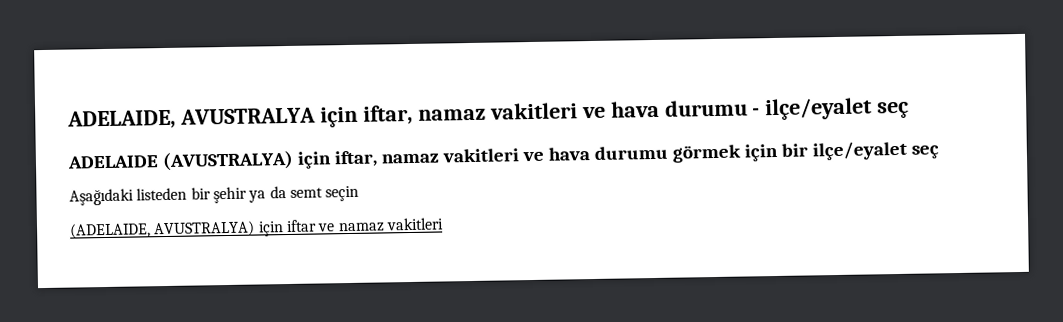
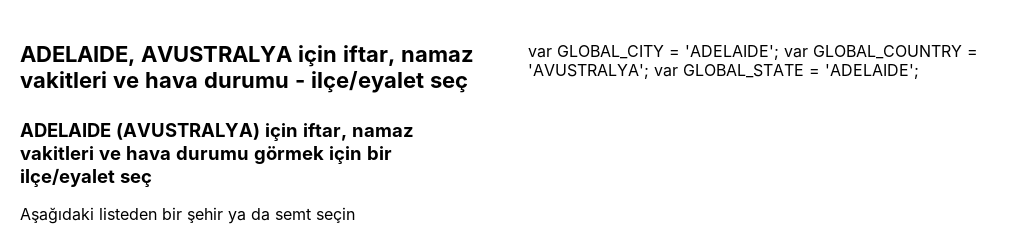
- (ADELAIDE, AVUSTRALYA) için iftar ve namaz vakitleri
+ var GLOBAL_CITY = 'ADELAIDE'; var GLOBAL_COUNTRY = 'AVUSTRALYA'; var GLOBAL_STATE = 'ADELAIDE';

